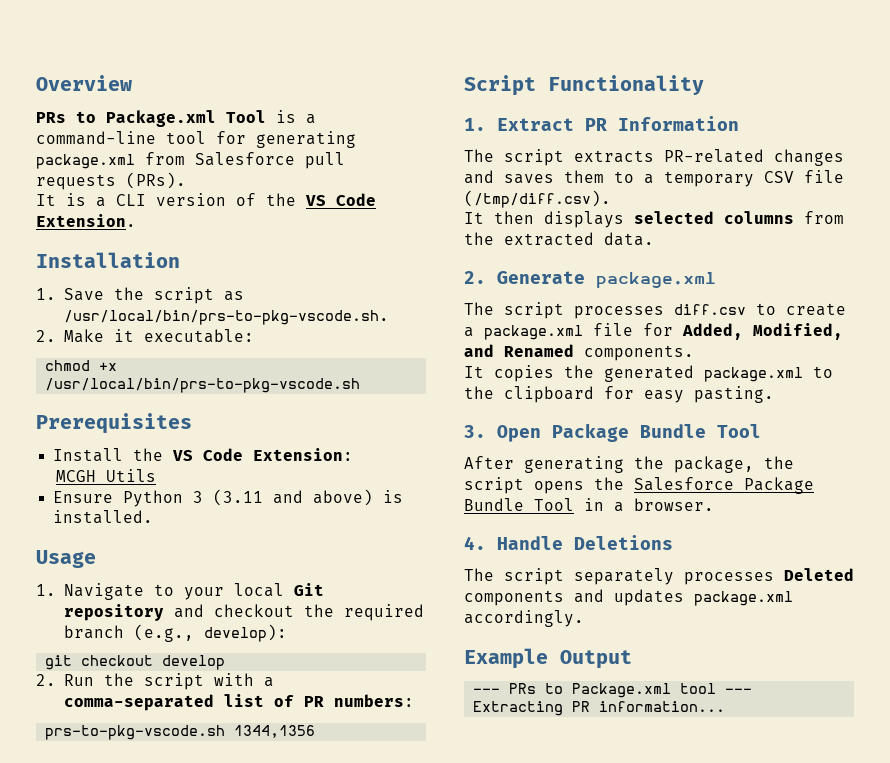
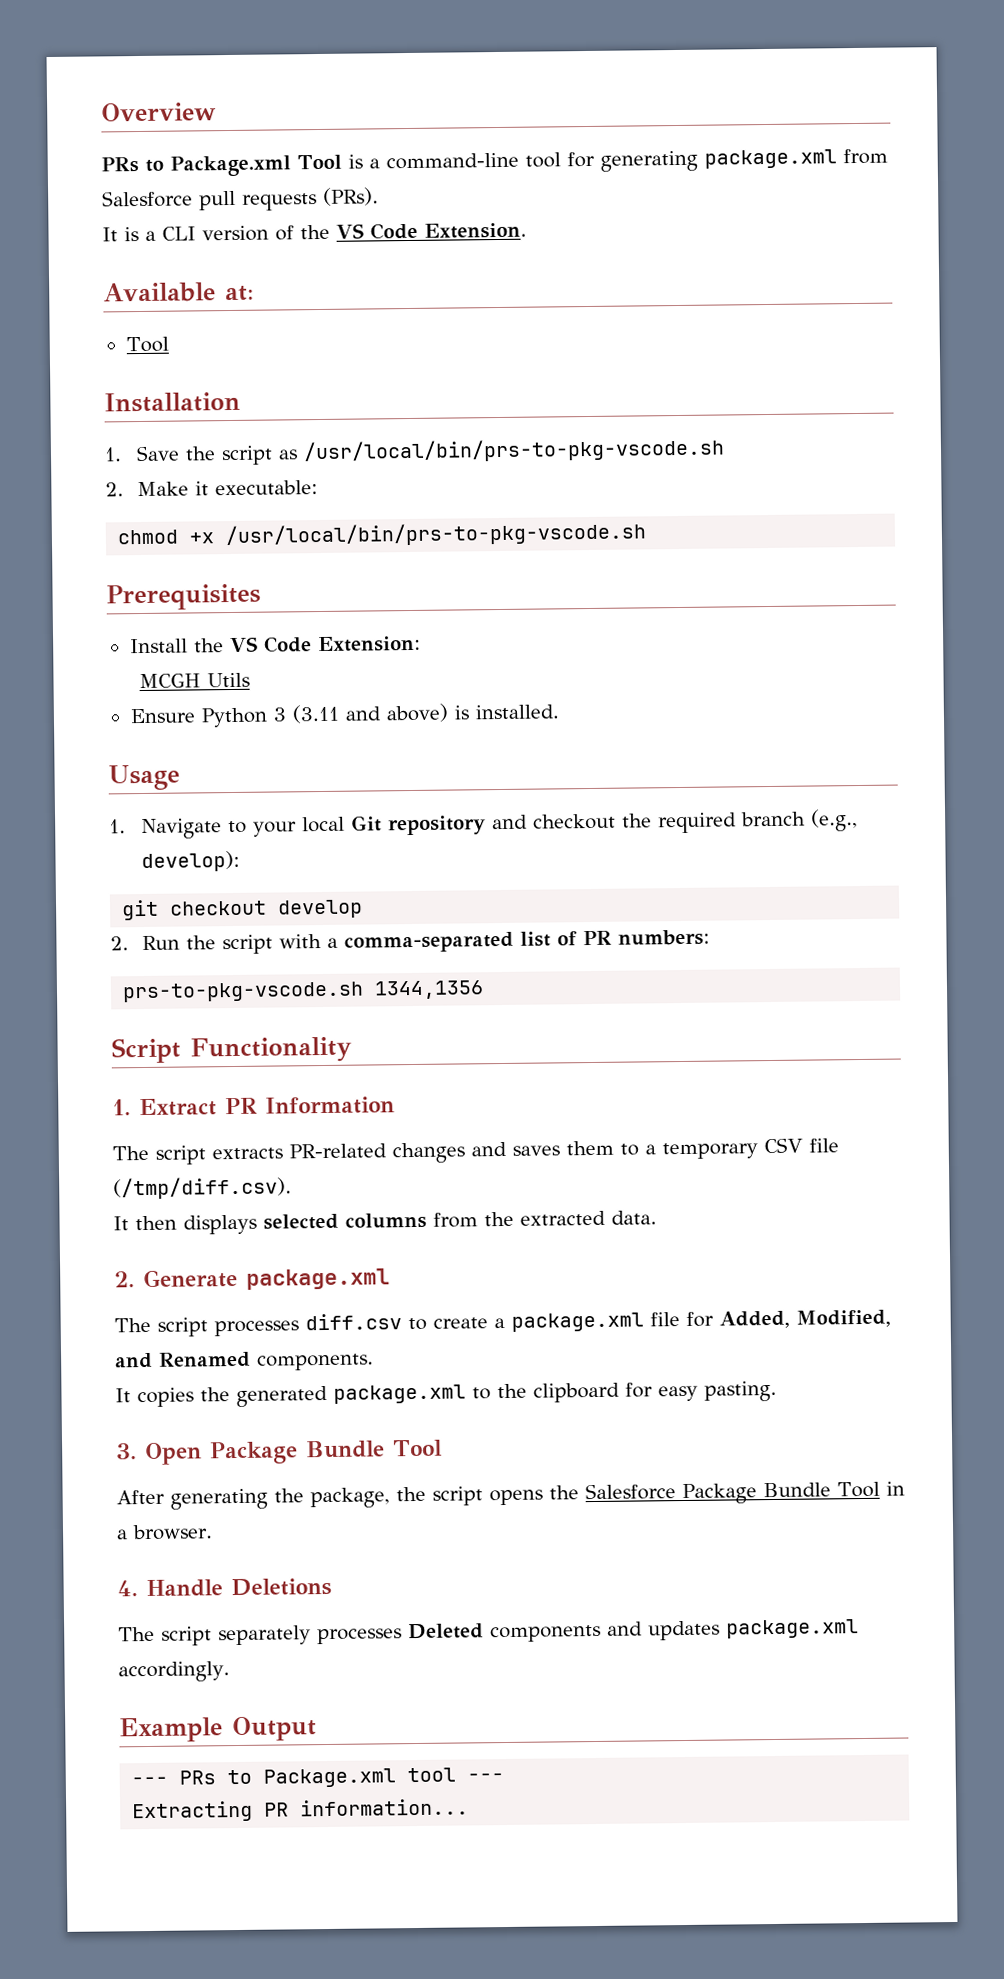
+ Available at:
+ Tool
- 1. Save the script as /usr/local/bin/prs-to-pkg-vscode.sh.
+ 1. Save the script as /usr/local/bin/prs-to-pkg-vscode.sh

